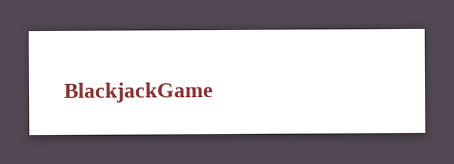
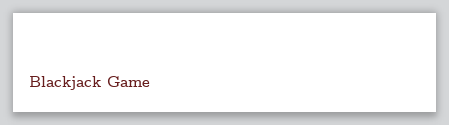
- BlackjackGame
+ Blackjack Game

